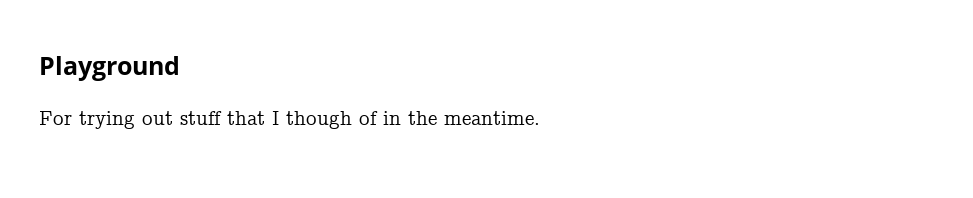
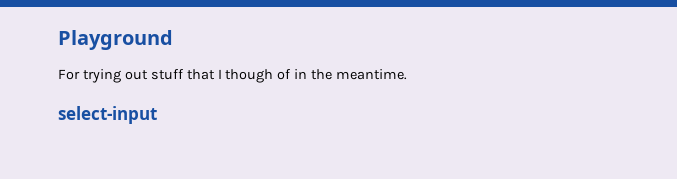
+ select-input

